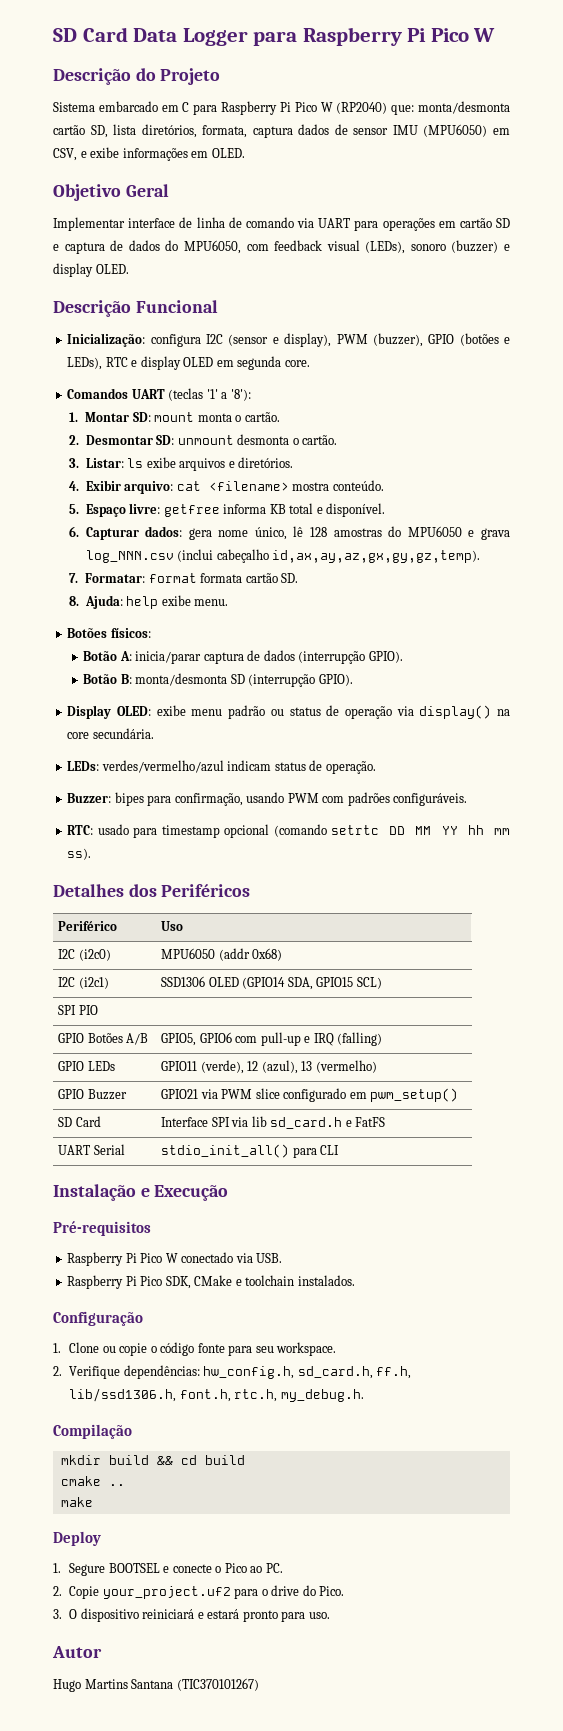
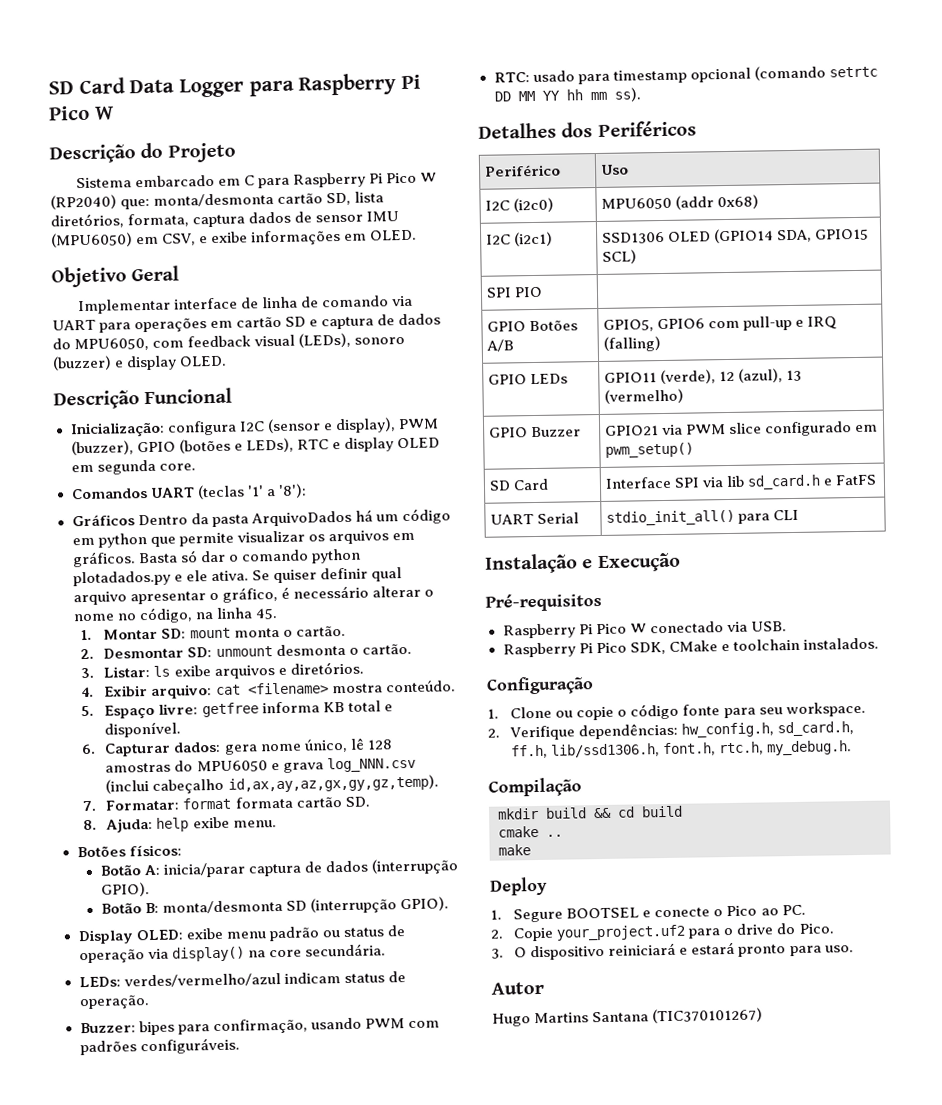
+ Gráficos Dentro da pasta ArquivoDados há um código em python que permite visualizar os arquivos em gráficos. Basta só dar o comando python plotadados.py e ele ativa. Se quiser definir qual arquivo apresentar o gráfico, é necessário alterar o nome no código, na linha 45.

